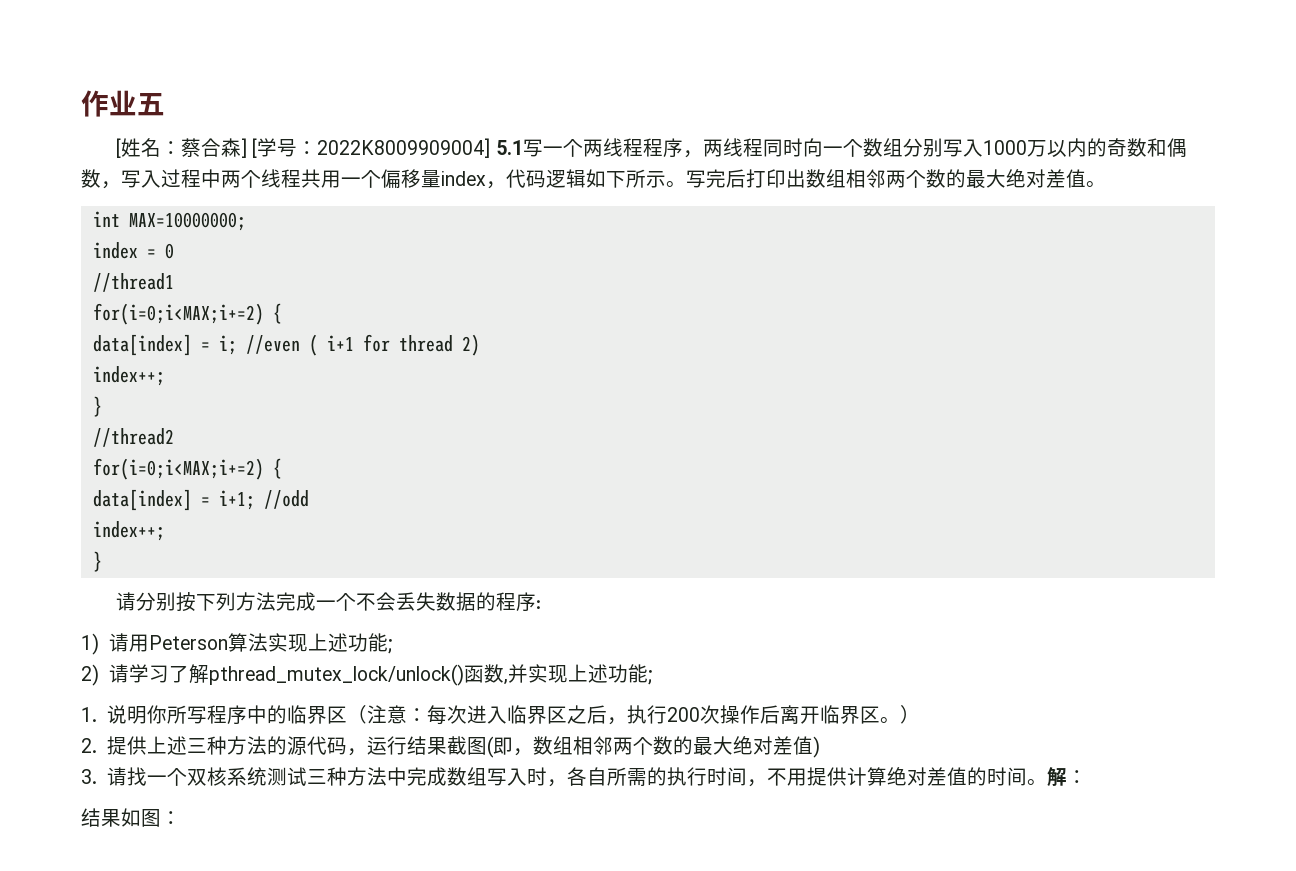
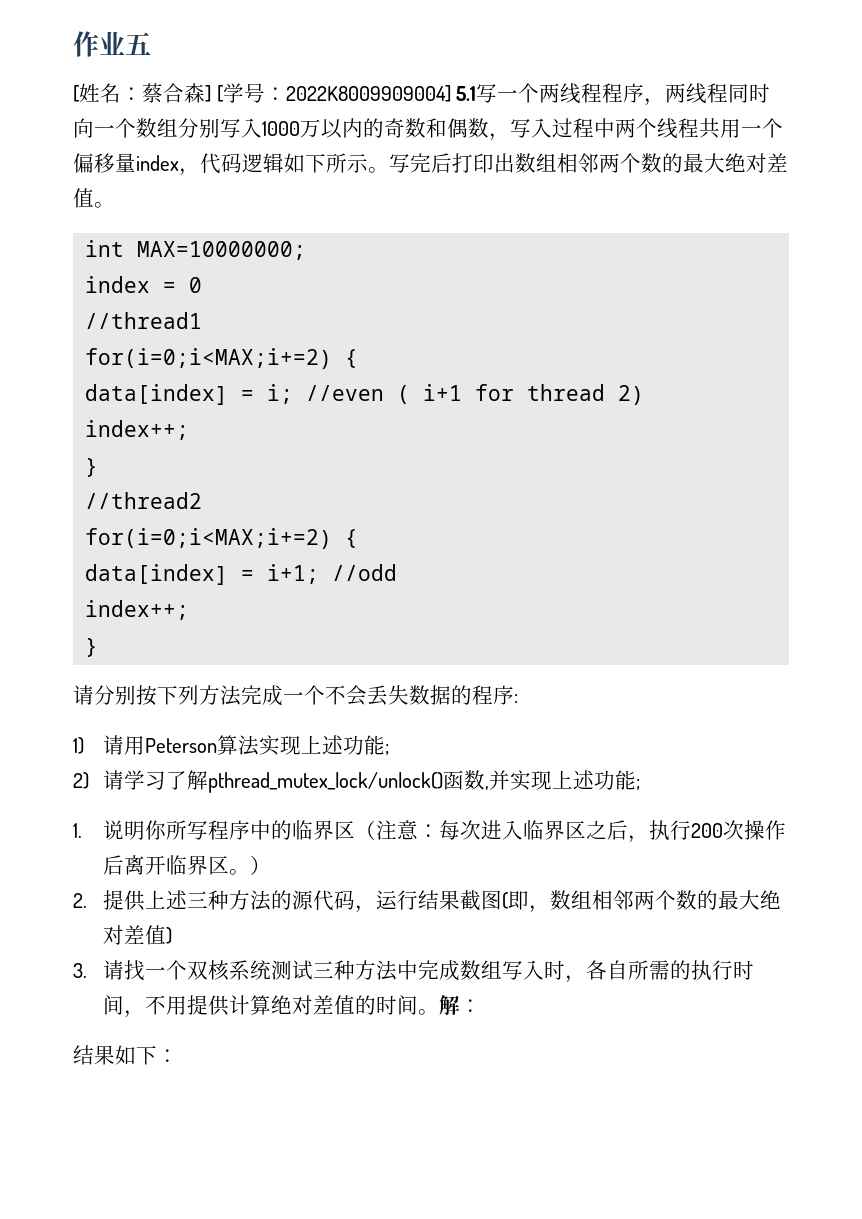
- 结果如图：
+ 结果如下：

